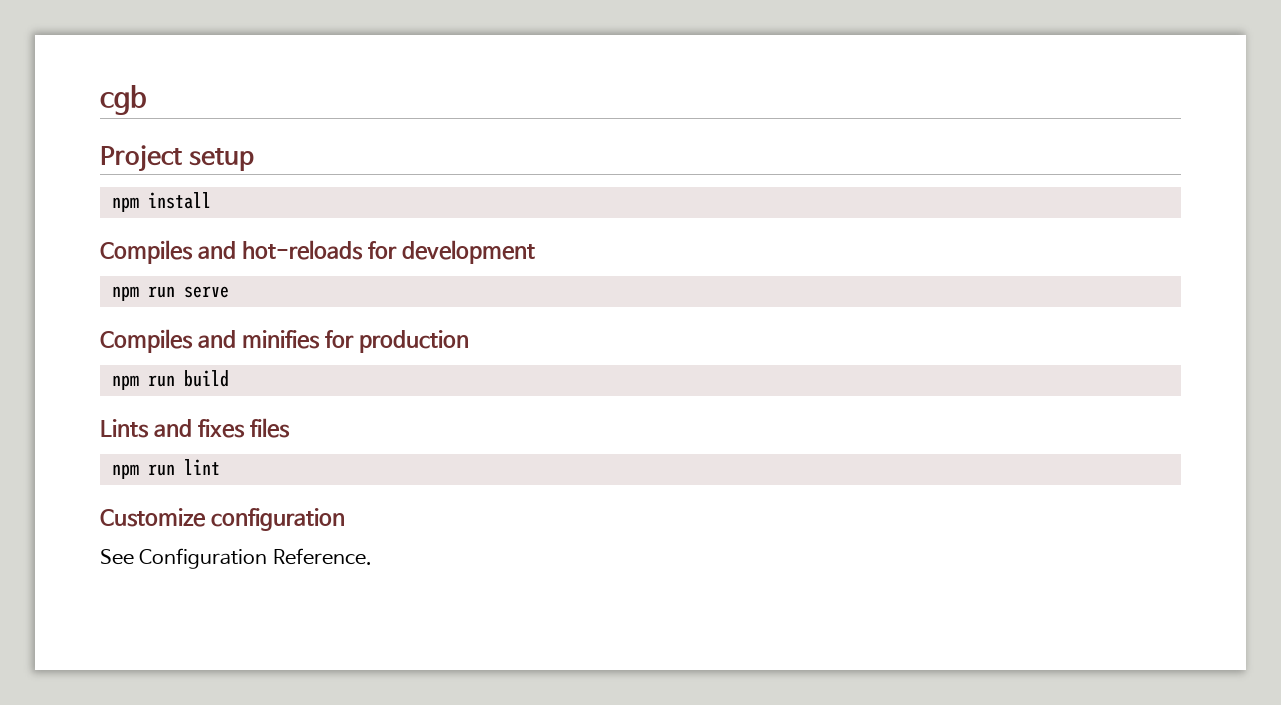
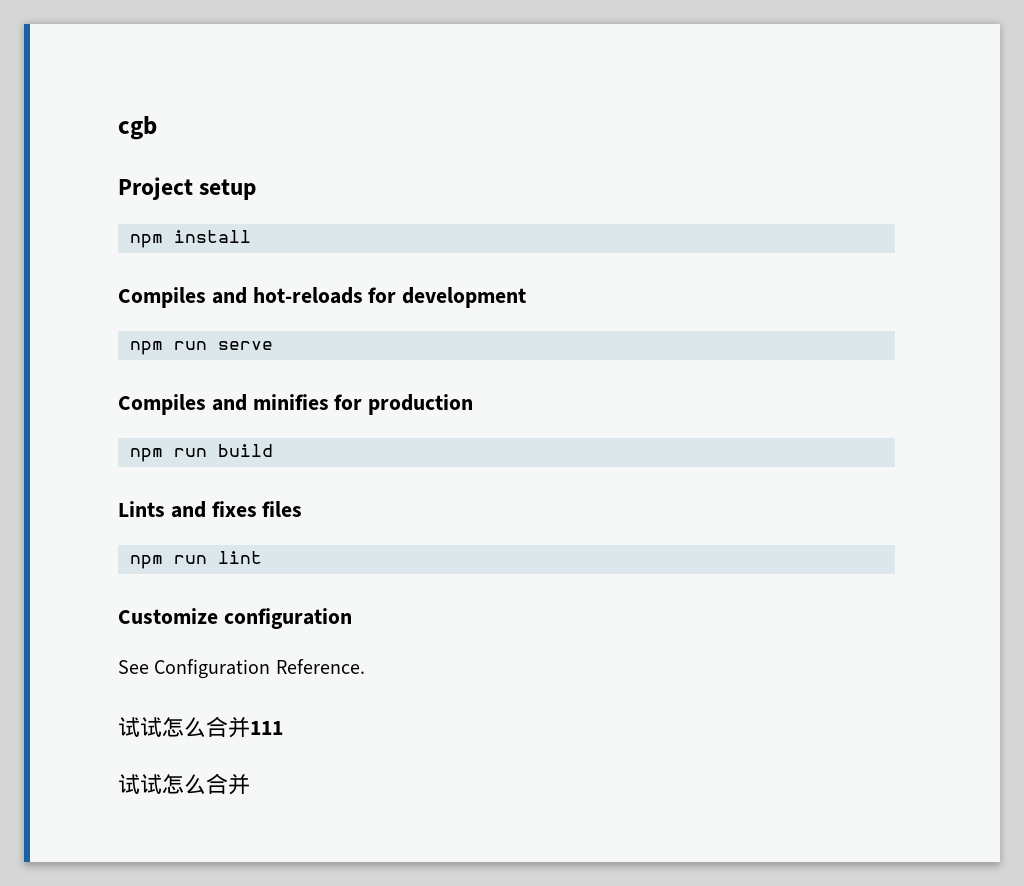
+ 试试怎么合并111
+ 试试怎么合并

